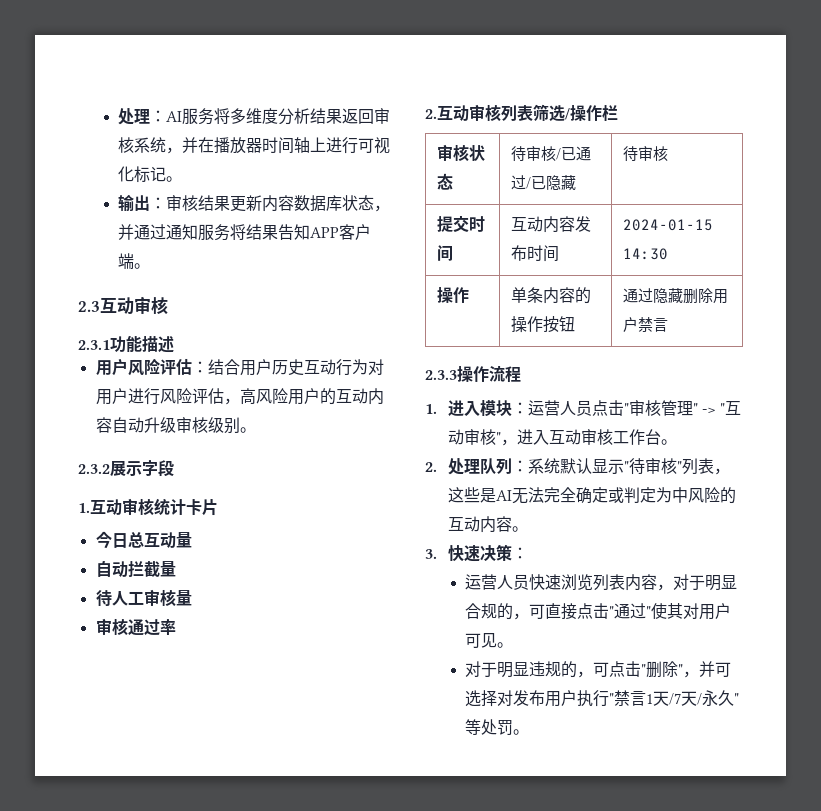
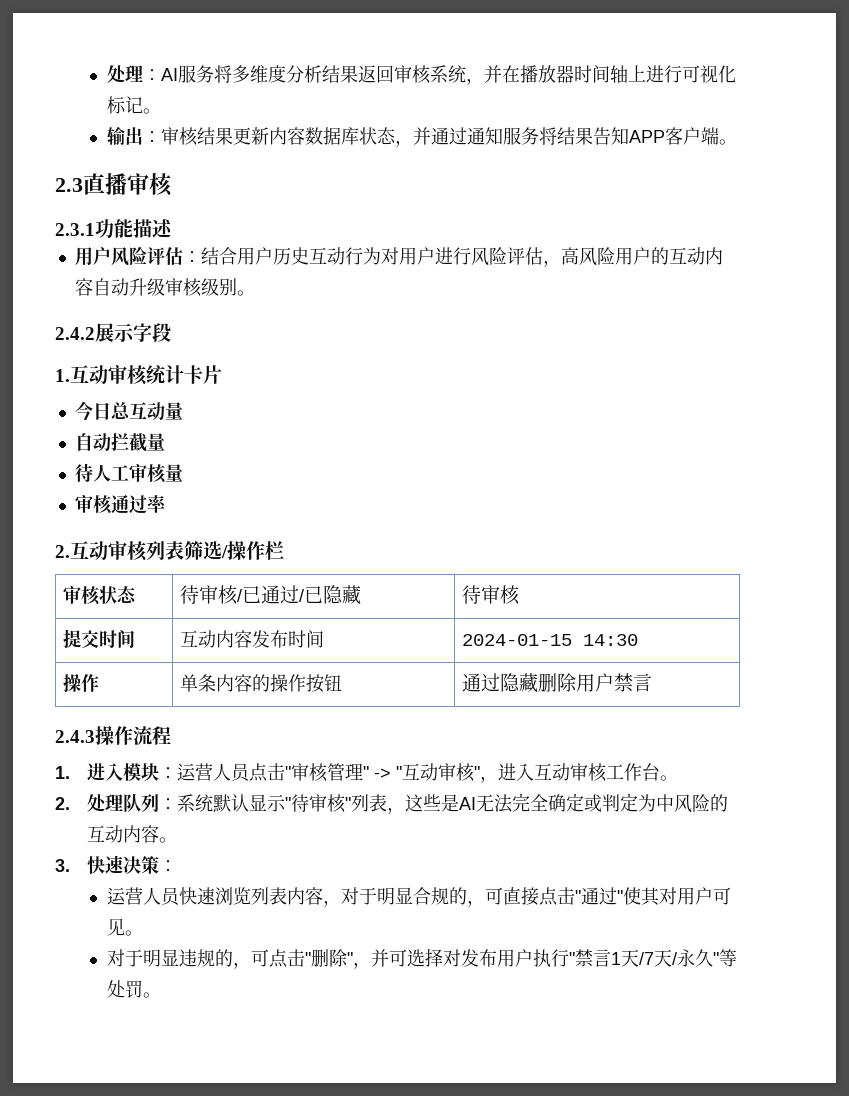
- 2.3互动审核
+ 2.3直播审核
- 2.3.2展示字段
+ 2.4.2展示字段
- 2.3.3操作流程
+ 2.4.3操作流程

